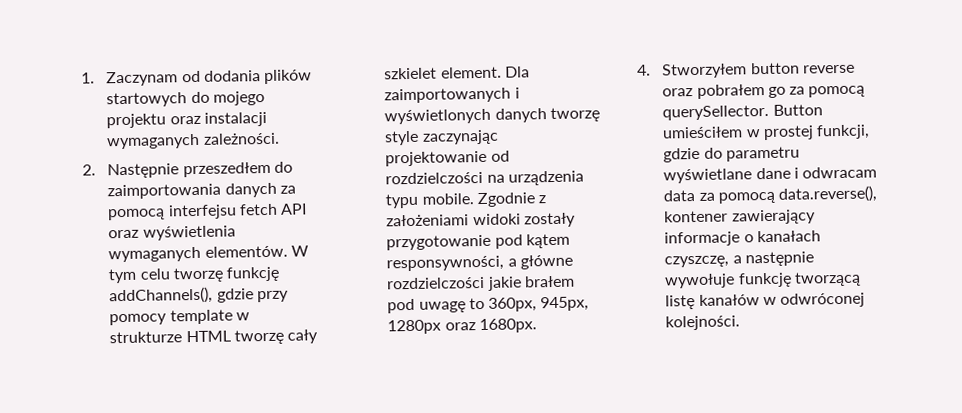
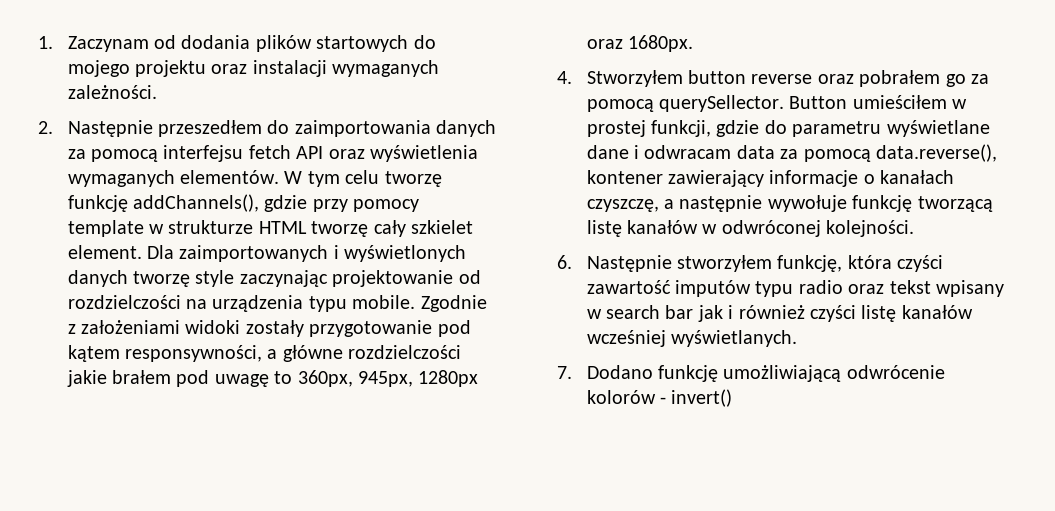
+ 6. Następnie stworzyłem funkcję, która czyści zawartość imputów typu radio oraz tekst wpisany w search bar jak i również czyści listę kanałów wcześniej wyświetlanych.
+ 7. Dodano funkcję umożliwiającą odwrócenie kolorów - invert()

